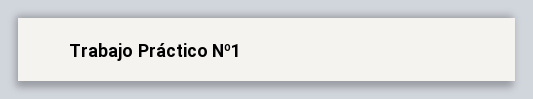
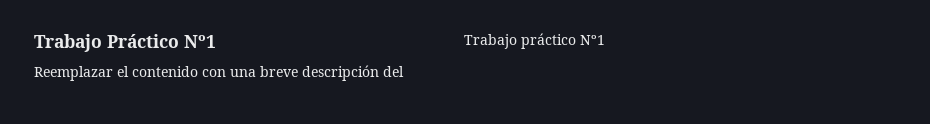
+ Reemplazar el contenido con una breve descripción del Trabajo práctico Nº1

